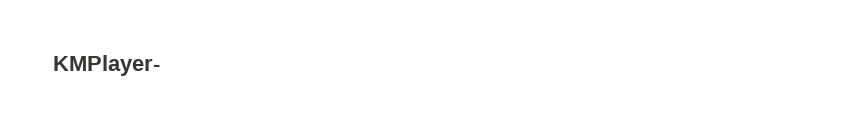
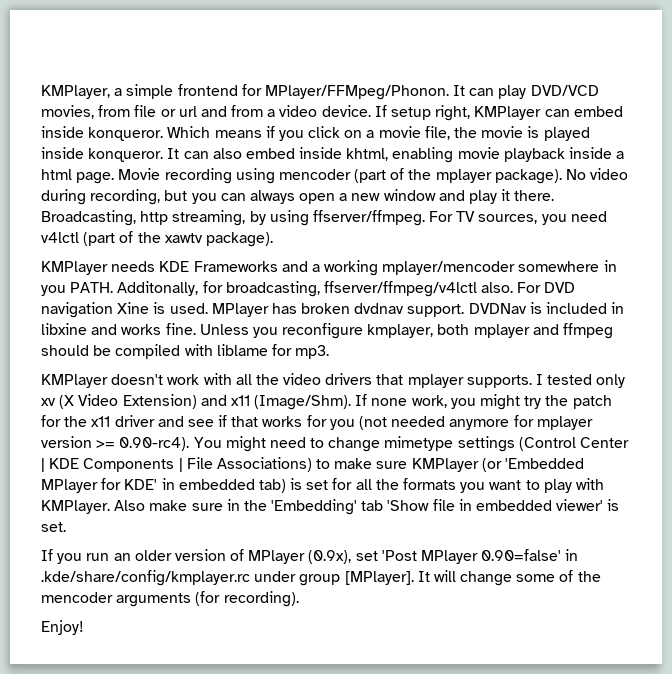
- KMPlayer-
+ KMPlayer, a simple frontend for MPlayer/FFMpeg/Phonon. It can play DVD/VCD movies, from file or url and from a video device. If setup right, KMPlayer can embed inside konqueror. Which means if you click on a movie file, the movie is played inside konqueror. It can also embed inside khtml, enabling movie playback inside a html page. Movie recording using mencoder (part of the mplayer package). No video during recording, but you can always open a new window and play it there. Broadcasting, http streaming, by using ffserver/ffmpeg. For TV sources, you need v4lctl (part of the xawtv package).
+ KMPlayer needs KDE Frameworks and a working mplayer/mencoder somewhere in you PATH. Additonally, for broadcasting, ffserver/ffmpeg/v4lctl also. For DVD navigation Xine is used. MPlayer has broken dvdnav support. DVDNav is included in libxine and works fine. Unless you reconfigure kmplayer, both mplayer and ffmpeg should be compiled with liblame for mp3.
+ KMPlayer doesn't work with all the video drivers that mplayer supports. I tested only xv (X Video Extension) and x11 (Image/Shm). If none work, you might try the patch for the x11 driver and see if that works for you (not needed anymore for mplayer version >= 0.90-rc4). You might need to change mimetype settings (Control Center | KDE Components | File Associations) to make sure KMPlayer (or 'Embedded MPlayer for KDE' in embedded tab) is set for all the formats you want to play with KMPlayer. Also make sure in the 'Embedding' tab 'Show file in embedded viewer' is set.
+ If you run an older version of MPlayer (0.9x), set 'Post MPlayer 0.90=false' in .kde/share/config/kmplayer.rc under group [MPlayer]. It will change some of the mencoder arguments (for recording).
+ Enjoy!

